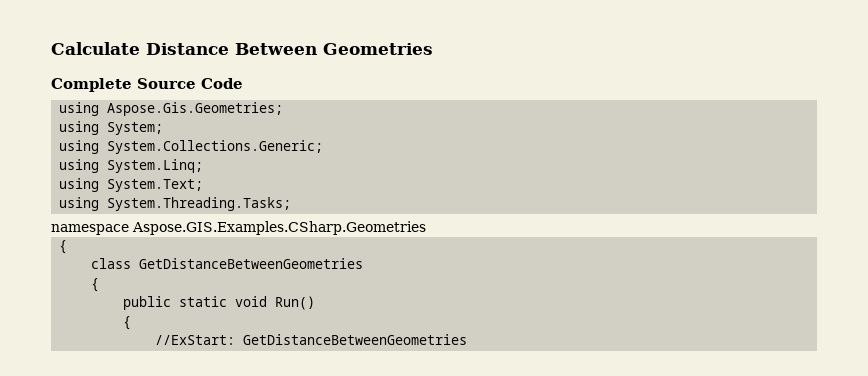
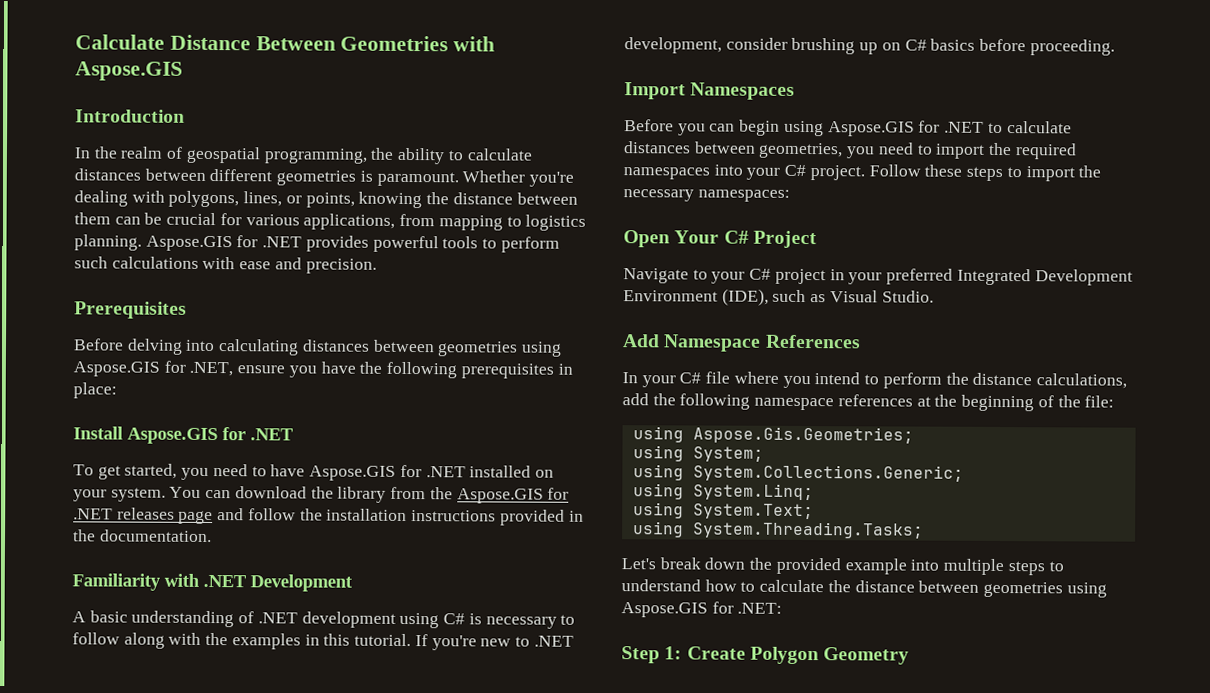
- Calculate Distance Between Geometries
- Complete Source Code
+ Calculate Distance Between Geometries with Aspose.GIS
+ Introduction
+ In the realm of geospatial programming, the ability to calculate distances between different geometries is paramount. Whether you're dealing with polygons, lines, or points, knowing the distance between them can be crucial for various applications, from mapping to logistics planning. Aspose.GIS for .NET provides powerful tools to perform such calculations with ease and precision.
+ Prerequisites
+ Before delving into calculating distances between geometries using Aspose.GIS for .NET, ensure you have the following prerequisites in place:
+ Install Aspose.GIS for .NET
+ To get started, you need to have Aspose.GIS for .NET installed on your system. You can download the library from the Aspose.GIS for .NET releases page and follow the installation instructions provided in the documentation.
+ Familiarity with .NET Development
+ A basic understanding of .NET development using C# is necessary to follow along with the examples in this tutorial. If you're new to .NET development, consider brushing up on C# basics before proceeding.
+ Import Namespaces
+ Before you can begin using Aspose.GIS for .NET to calculate distances between geometries, you need to import the required namespaces into your C# project. Follow these steps to import the necessary namespaces:
+ Open Your C# Project
+ Navigate to your C# project in your preferred Integrated Development Environment (IDE), such as Visual Studio.
+ Add Namespace References
+ In your C# file where you intend to perform the distance calculations, add the following namespace references at the beginning of the file:
- namespace Aspose.GIS.Examples.CSharp.Geometries
- {
- class GetDistanceBetweenGeometries
- {
- public static void Run()
- {
- //ExStart: GetDistanceBetweenGeometries
+ Let's break down the provided example into multiple steps to understand how to calculate the distance between geometries using Aspose.GIS for .NET:
+ Step 1: Create Polygon Geometry

